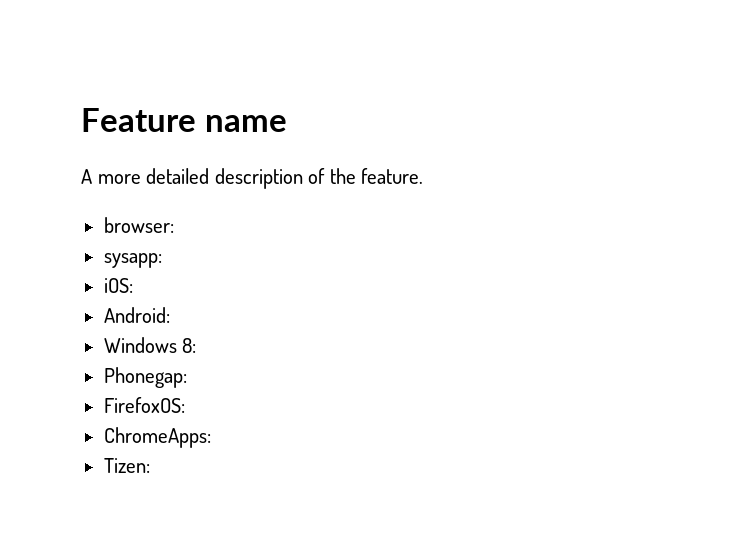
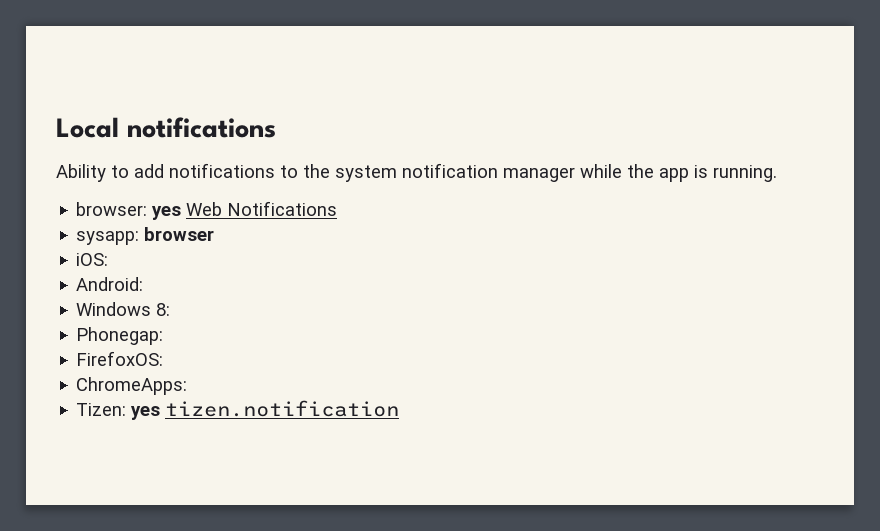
- Feature name
- A more detailed description of the feature.
- browser:
+ Local notifications
+ Ability to add notifications to the system notification manager while the app is running.
+ browser: yes Web Notifications
- sysapp:
+ sysapp: browser
- Tizen:
+ Tizen: yes tizen.notification

